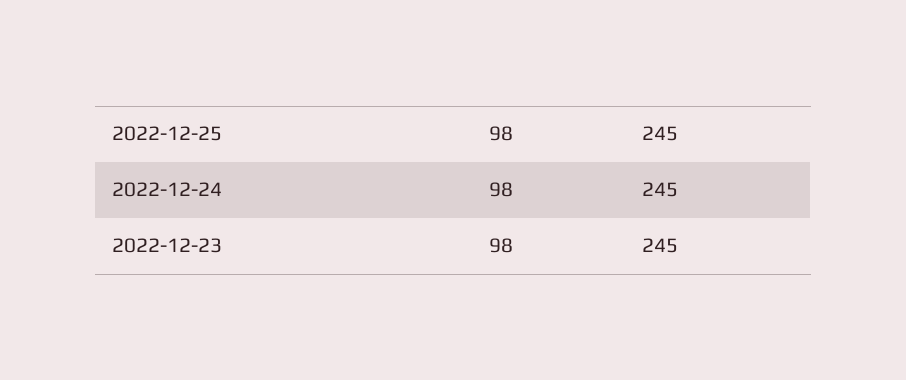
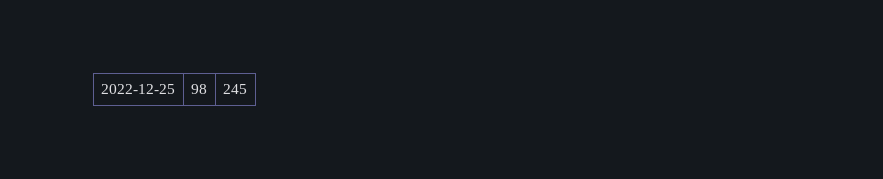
- 2022-12-24 | 98 | 245
- 2022-12-23 | 98 | 245

